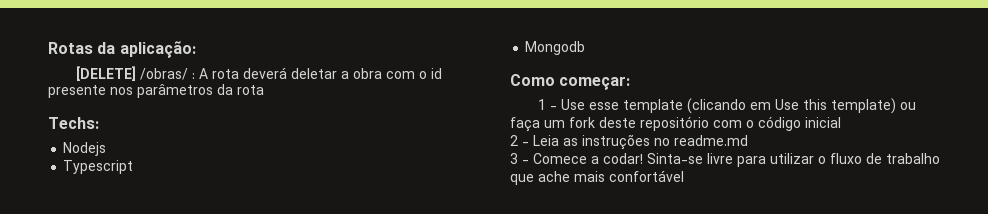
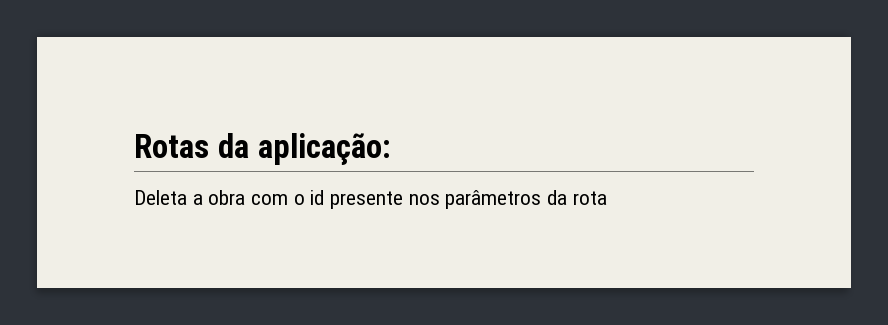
- [DELETE] /obras/ : A rota deverá deletar a obra com o id presente nos parâmetros da rota
+ Deleta a obra com o id presente nos parâmetros da rota
- Techs:
- Nodejs
- Typescript
- Mongodb
- Como começar:
- 1 - Use esse template (clicando em Use this template) ou faça um fork deste repositório com o código inicial
- 2 - Leia as instruções no readme.md
- 3 - Comece a codar! Sinta-se livre para utilizar o fluxo de trabalho que ache mais confortável

